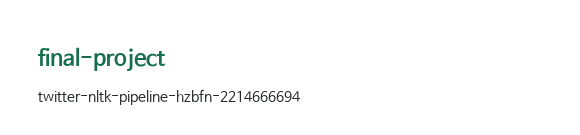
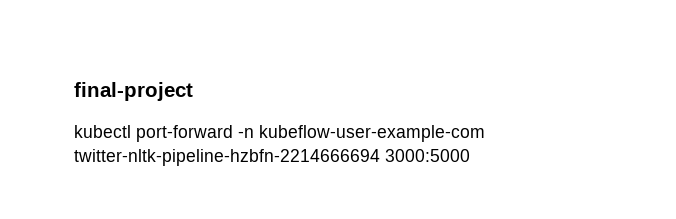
- twitter-nltk-pipeline-hzbfn-2214666694
+ kubectl port-forward -n kubeflow-user-example-com twitter-nltk-pipeline-hzbfn-2214666694 3000:5000

